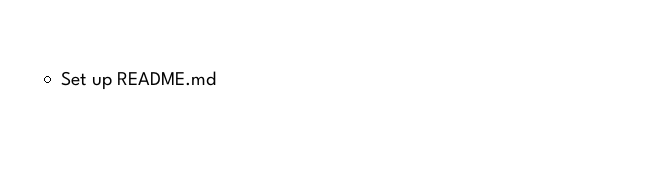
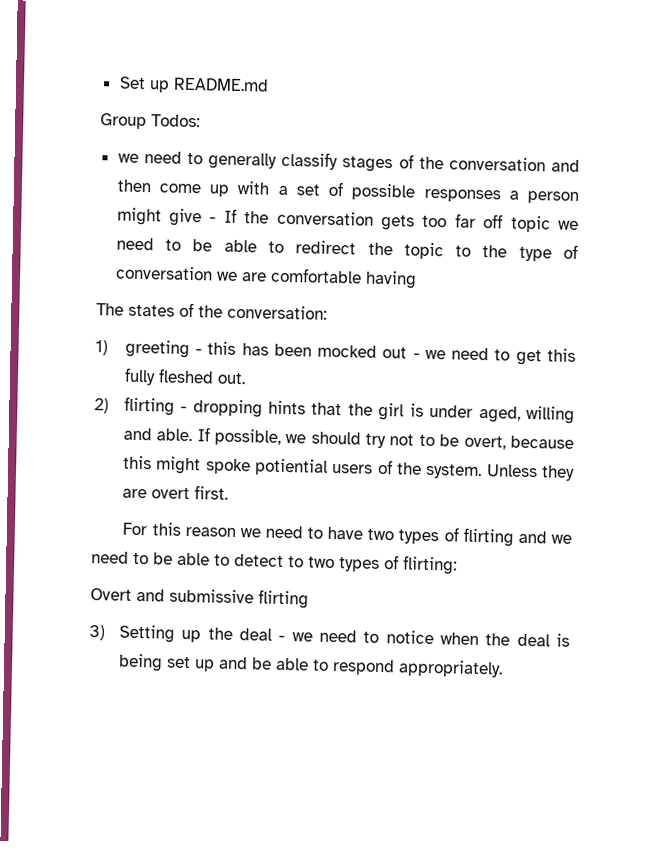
+ Group Todos:
+ we need to generally classify stages of the conversation and then come up with a set of possible responses a person might give - If the conversation gets too far off topic we need to be able to redirect the topic to the type of conversation we are comfortable having
+ The states of the conversation:
+ 1) greeting - this has been mocked out - we need to get this fully fleshed out.
+ 2) flirting - dropping hints that the girl is under aged, willing and able. If possible, we should try not to be overt, because this might spoke potiential users of the system. Unless they are overt first.
+ For this reason we need to have two types of flirting and we need to be able to detect to two types of flirting:
+ Overt and submissive flirting
+ 3) Setting up the deal - we need to notice when the deal is being set up and be able to respond appropriately.

